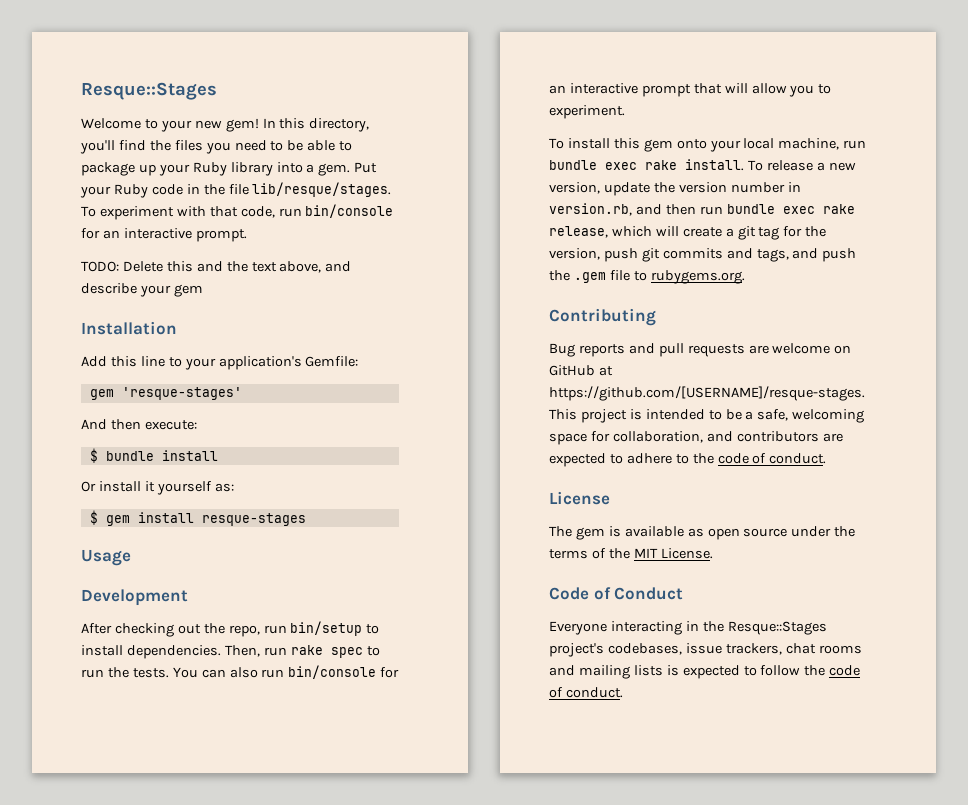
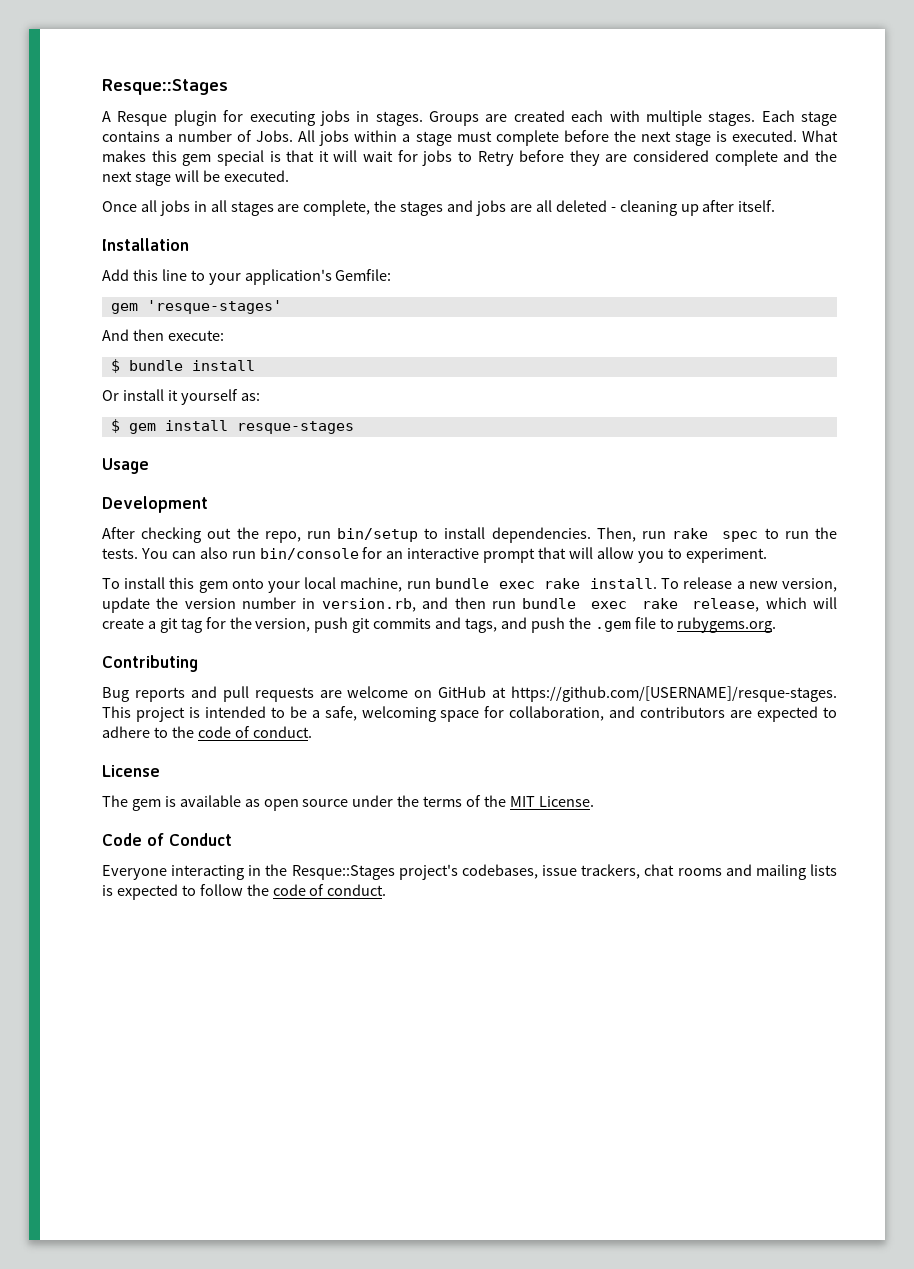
- Welcome to your new gem! In this directory, you'll find the files you need to be able to package up your Ruby library into a gem. Put your Ruby code in the file lib/resque/stages. To experiment with that code, run bin/console for an interactive prompt.
- TODO: Delete this and the text above, and describe your gem
+ A Resque plugin for executing jobs in stages. Groups are created each with multiple stages. Each stage contains a number of Jobs. All jobs within a stage must complete before the next stage is executed. What makes this gem special is that it will wait for jobs to Retry before they are considered complete and the next stage will be executed.
+ Once all jobs in all stages are complete, the stages and jobs are all deleted - cleaning up after itself.

